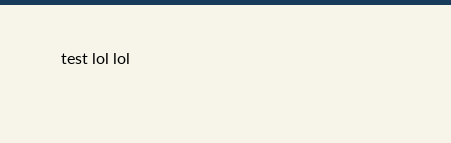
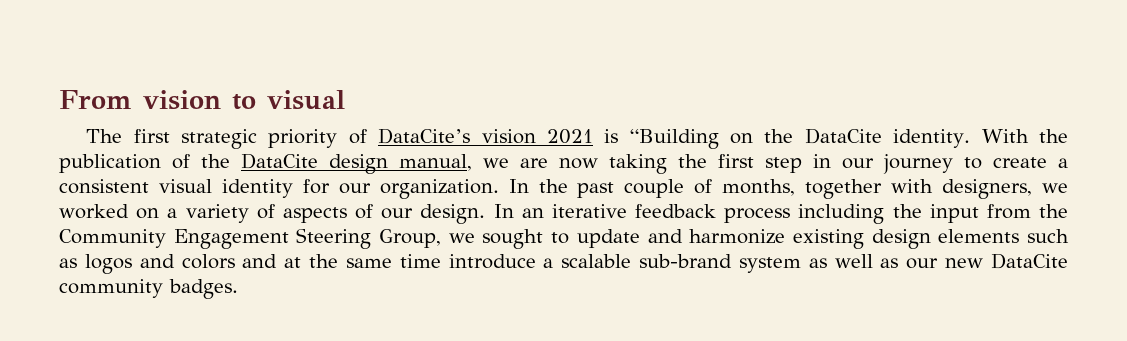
- test lol lol
+ From vision to visual
+ The first strategic priority of DataCite’s vision 2021 is “Building on the DataCite identity. With the publication of the DataCite design manual, we are now taking the first step in our journey to create a consistent visual identity for our organization. In the past couple of months, together with designers, we worked on a variety of aspects of our design. In an iterative feedback process including the input from the Community Engagement Steering Group, we sought to update and harmonize existing design elements such as logos and colors and at the same time introduce a scalable sub-brand system as well as our new DataCite community badges.

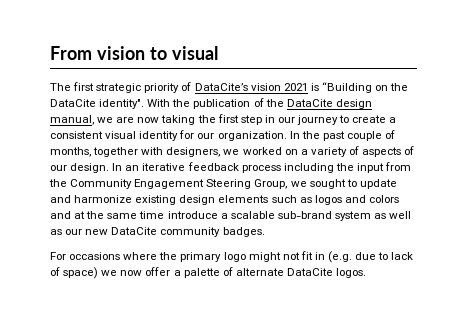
- The first strategic priority of DataCite’s vision 2021 is “Building on the DataCite identity.
+ The first strategic priority of DataCite’s vision 2021 is “Building on the DataCite identity".
+ For occasions where the primary logo might not fit in (e.g. due to lack of space) we now offer a palette of alternate DataCite logos.

